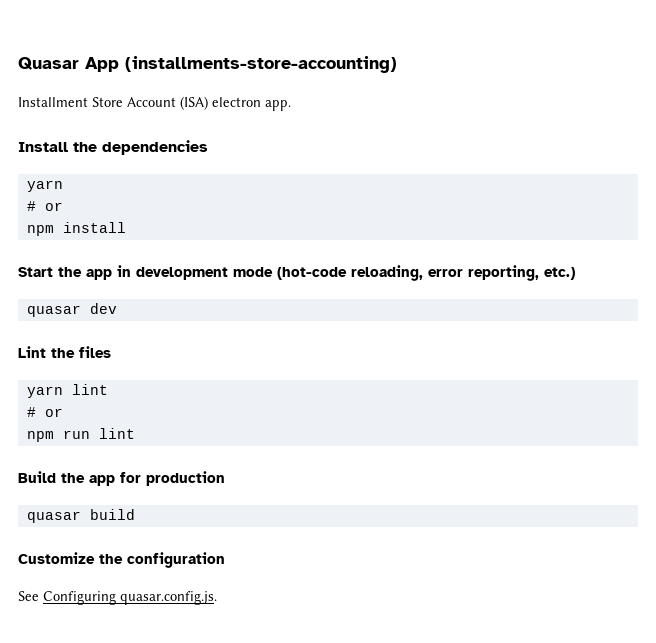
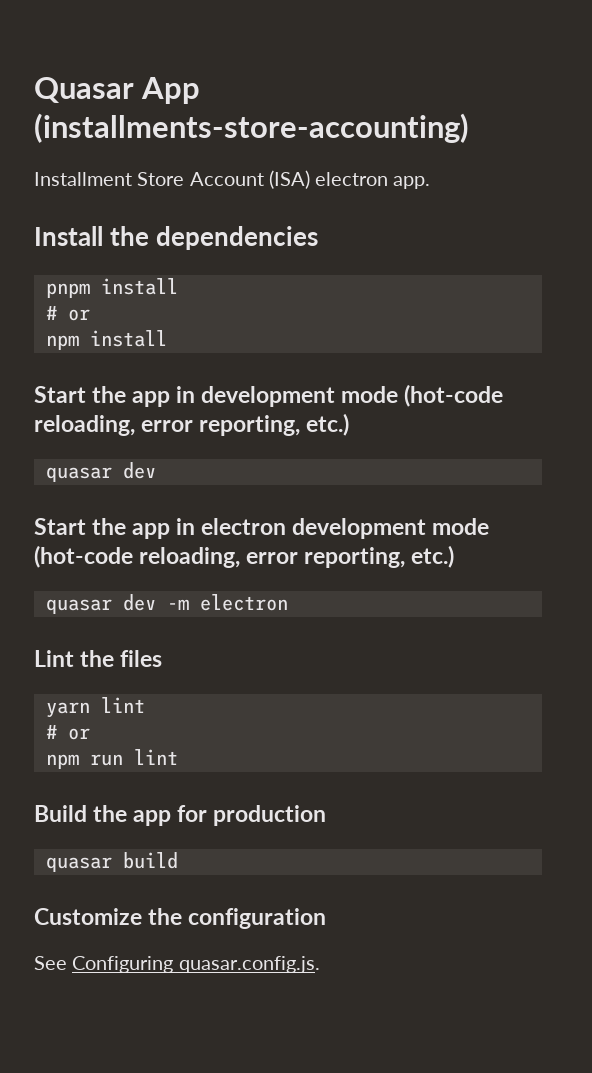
  Install the dependencies
- yarn
+ pnpm install
+ Start the app in electron development mode (hot-code reloading, error reporting, etc.)
+ quasar dev -m electron

